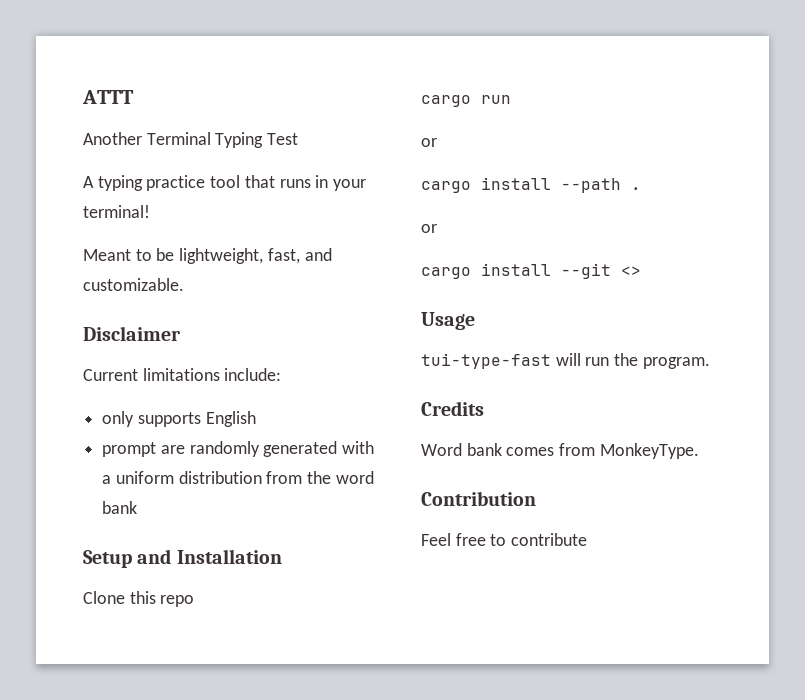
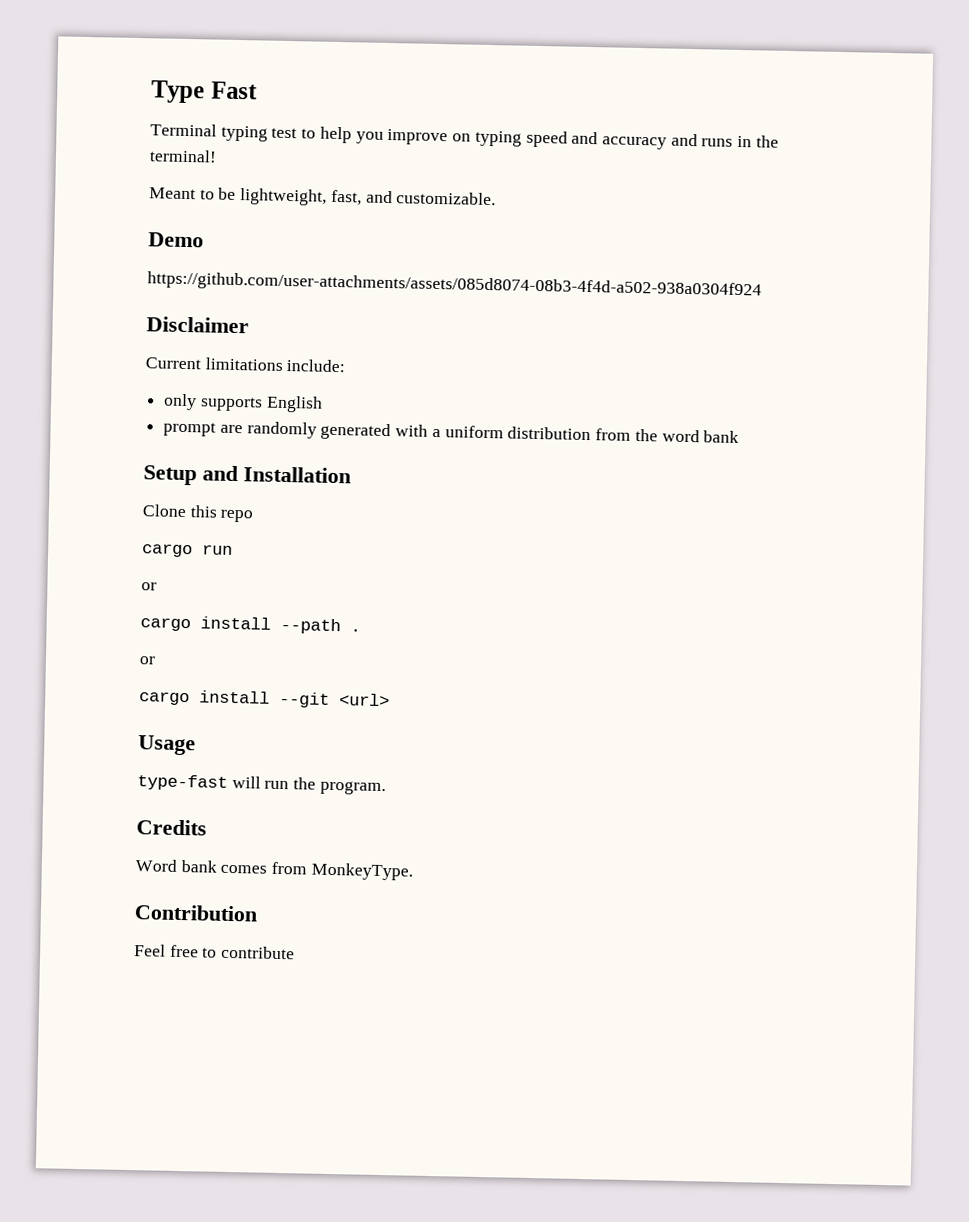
- ATTT
- Another Terminal Typing Test
- A typing practice tool that runs in your terminal!
+ Type Fast
+ Terminal typing test to help you improve on typing speed and accuracy and runs in the terminal!
+ Demo
+ https://github.com/user-attachments/assets/085d8074-08b3-4f4d-a502-938a0304f924
- cargo install --git <>
+ cargo install --git <url>
- tui-type-fast will run the program.
+ type-fast will run the program.

